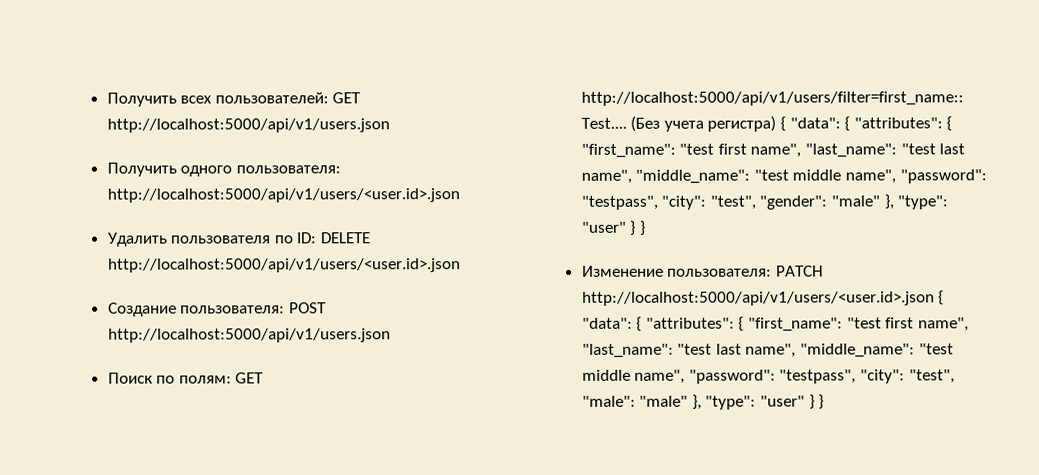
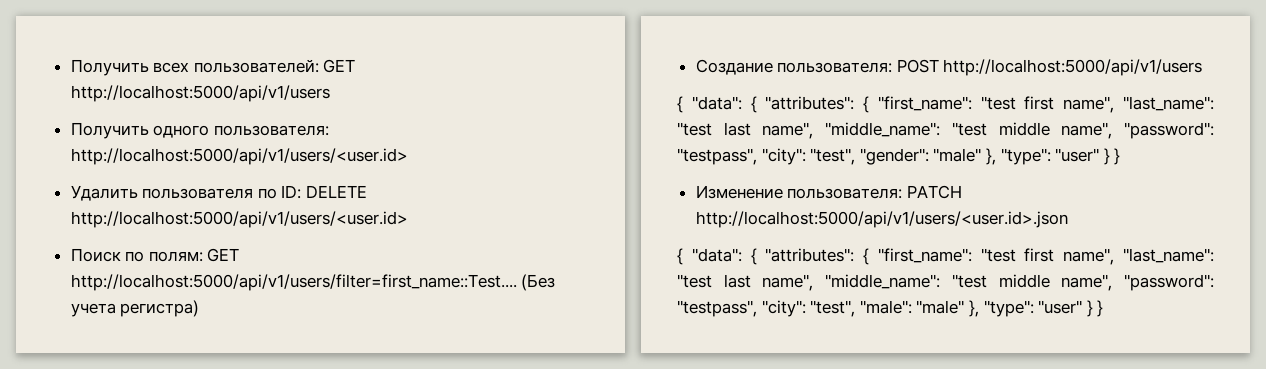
- Получить всех пользователей: GET http://localhost:5000/api/v1/users.json
+ Получить всех пользователей: GET http://localhost:5000/api/v1/users
- Получить одного пользователя: http://localhost:5000/api/v1/users/<user.id>.json
+ Получить одного пользователя: http://localhost:5000/api/v1/users/<user.id>
- Удалить пользователя по ID: DELETE http://localhost:5000/api/v1/users/<user.id>.json
- Создание пользователя: POST http://localhost:5000/api/v1/users.json
+ Удалить пользователя по ID: DELETE http://localhost:5000/api/v1/users/<user.id>
- (Без учета регистра) { "data": { "attributes": { "first_name": "test first name", "last_name": "test last name", "middle_name": "test middle name", "password": "testpass", "city": "test", "gender": "male" }, "type": "user" } }
+ (Без учета регистра)
+ Создание пользователя: POST http://localhost:5000/api/v1/users
+ { "data": { "attributes": { "first_name": "test first name", "last_name": "test last name", "middle_name": "test middle name", "password": "testpass", "city": "test", "gender": "male" }, "type": "user" } }
- Изменение пользователя: PATCH http://localhost:5000/api/v1/users/<user.id>.json { "data": { "attributes": { "first_name": "test first name", "last_name": "test last name", "middle_name": "test middle name", "password": "testpass", "city": "test", "male": "male" }, "type": "user" } }
+ Изменение пользователя: PATCH http://localhost:5000/api/v1/users/<user.id>.json
+ { "data": { "attributes": { "first_name": "test first name", "last_name": "test last name", "middle_name": "test middle name", "password": "testpass", "city": "test", "male": "male" }, "type": "user" } }

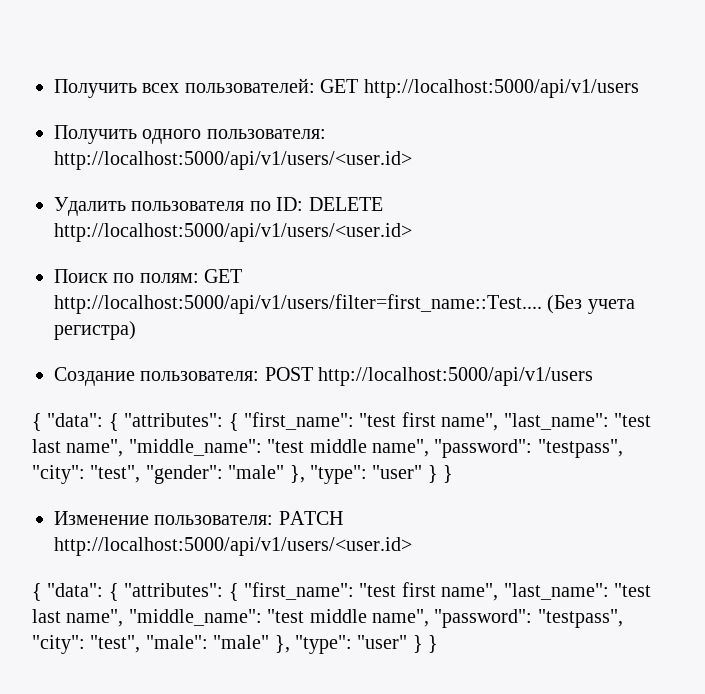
- Изменение пользователя: PATCH http://localhost:5000/api/v1/users/<user.id>.json
+ Изменение пользователя: PATCH http://localhost:5000/api/v1/users/<user.id>

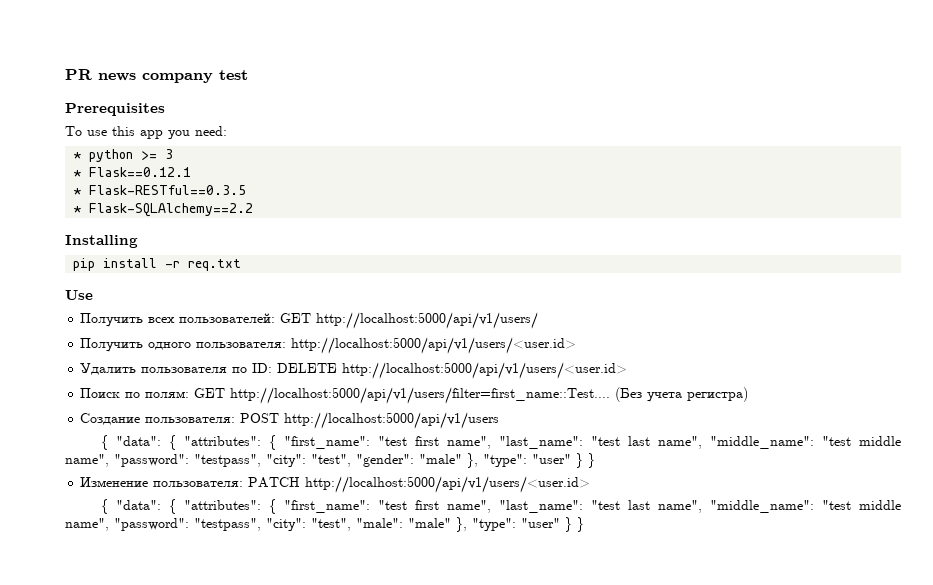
+ PR news company test
+ Prerequisites
+ To use this app you need:
+ * python >= 3
+ * Flask==0.12.1
+ * Flask-RESTful==0.3.5
+ * Flask-SQLAlchemy==2.2
+ Installing
+ pip install -r req.txt
+ Use
- Получить всех пользователей: GET http://localhost:5000/api/v1/users
+ Получить всех пользователей: GET http://localhost:5000/api/v1/users/

